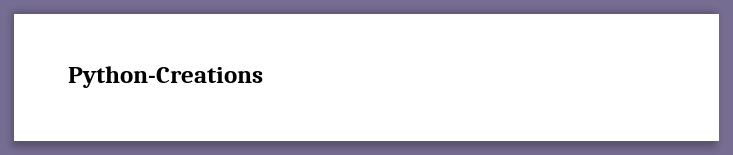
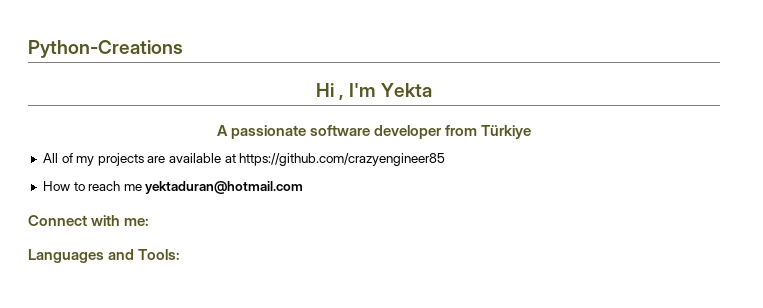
+ Hi , I'm Yekta
+ A passionate software developer from Türkiye
+ All of my projects are available at https://github.com/crazyengineer85
+ How to reach me yektaduran@hotmail.com
+ Connect with me:
+ Languages and Tools:

